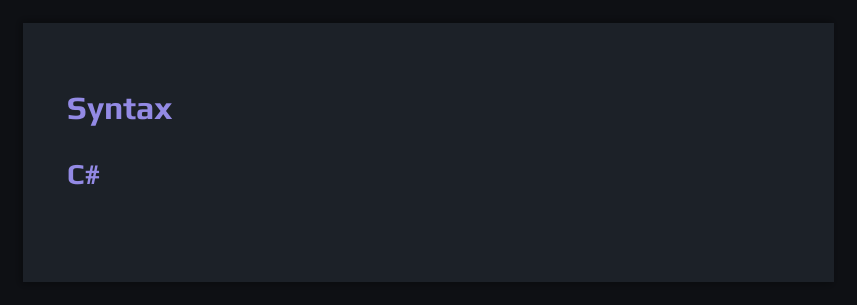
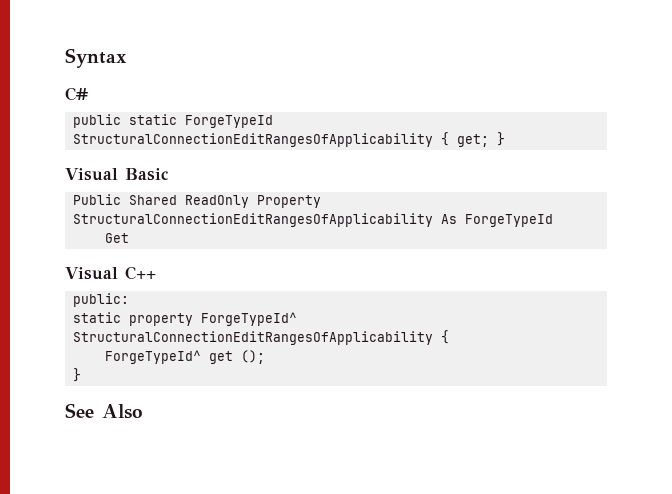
+ public static ForgeTypeId StructuralConnectionEditRangesOfApplicability { get; }
+ Visual Basic
+ Public Shared ReadOnly Property StructuralConnectionEditRangesOfApplicability As ForgeTypeId
+ Get
+ Visual C++
+ public:
+ static property ForgeTypeId^ StructuralConnectionEditRangesOfApplicability {
+ ForgeTypeId^ get ();
+ }
+ See Also

